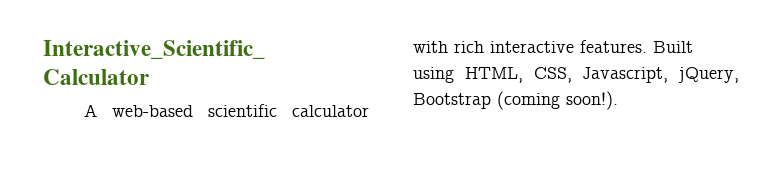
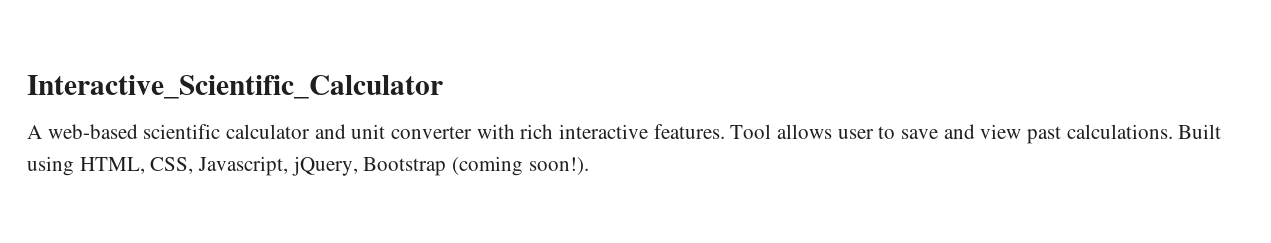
- A web-based scientific calculator with rich interactive features.
+ A web-based scientific calculator and unit converter with rich interactive features.
+ Tool allows user to save and view past calculations.

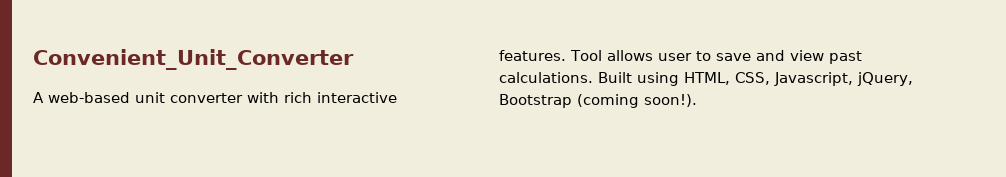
- Interactive_Scientific_Calculator
+ Convenient_Unit_Converter
- A web-based scientific calculator and unit converter with rich interactive features.
+ A web-based unit converter with rich interactive features.

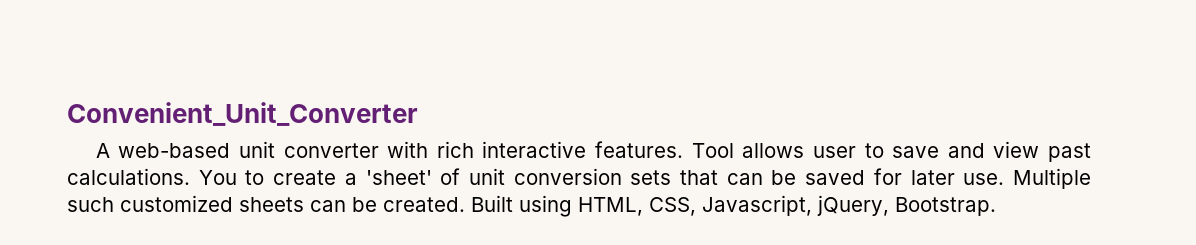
+ You to create a 'sheet' of unit conversion sets that can be saved for later use. Multiple such customized sheets can be created.
- Built using HTML, CSS, Javascript, jQuery, Bootstrap (coming soon!).
+ Built using HTML, CSS, Javascript, jQuery, Bootstrap.

